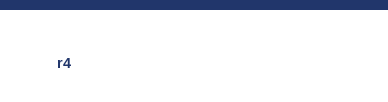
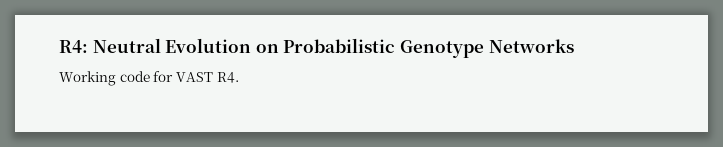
- r4
+ R4: Neutral Evolution on Probabilistic Genotype Networks
+ Working code for VAST R4.

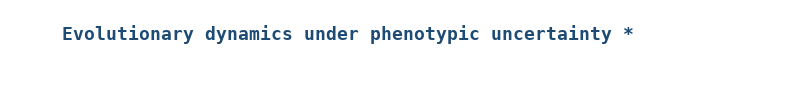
- R4: Neutral Evolution on Probabilistic Genotype Networks
- Working code for VAST R4.
+ Evolutionary dynamics under phenotypic uncertainty *

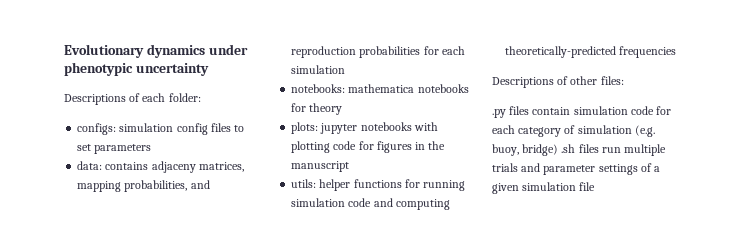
- Evolutionary dynamics under phenotypic uncertainty *
+ Evolutionary dynamics under phenotypic uncertainty
+ Descriptions of each folder:
+ configs: simulation config files to set parameters
+ data: contains adjaceny matrices, mapping probabilities, and reproduction probabilities for each simulation
+ notebooks: mathematica notebooks for theory
+ plots: jupyter notebooks with plotting code for figures in the manuscript
+ utils: helper functions for running simulation code and computing theoretically-predicted frequencies
+ Descriptions of other files:
+ .py files contain simulation code for each category of simulation (e.g. buoy, bridge) .sh files run multiple trials and parameter settings of a given simulation file

